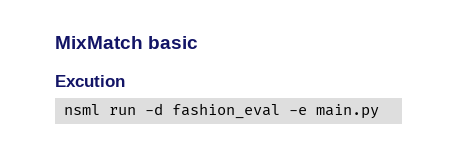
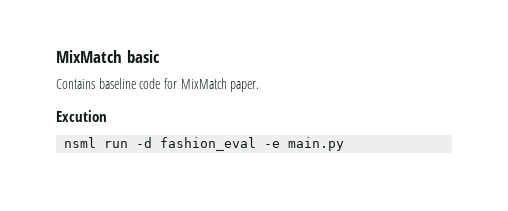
+ Contains baseline code for MixMatch paper.

